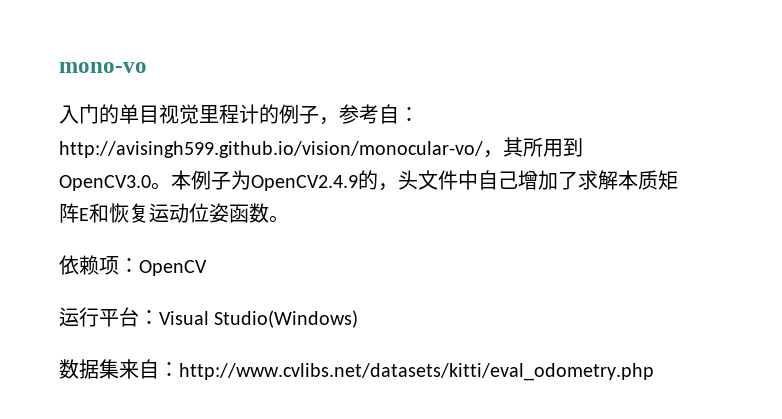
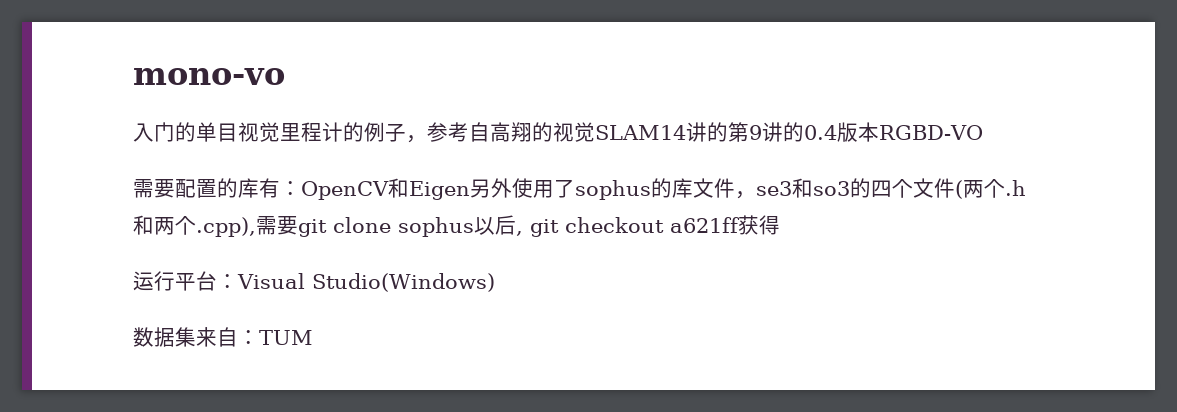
- 入门的单目视觉里程计的例子，参考自：http://avisingh599.github.io/vision/monocular-vo/，其所用到OpenCV3.0。本例子为OpenCV2.4.9的，头文件中自己增加了求解本质矩阵E和恢复运动位姿函数。
- 依赖项：OpenCV
+ 入门的单目视觉里程计的例子，参考自高翔的视觉SLAM14讲的第9讲的0.4版本RGBD-VO
+ 需要配置的库有：OpenCV和Eigen另外使用了sophus的库文件，se3和so3的四个文件(两个.h和两个.cpp),需要git clone sophus以后, git checkout a621ff获得
- 数据集来自：http://www.cvlibs.net/datasets/kitti/eval_odometry.php
+ 数据集来自：TUM

